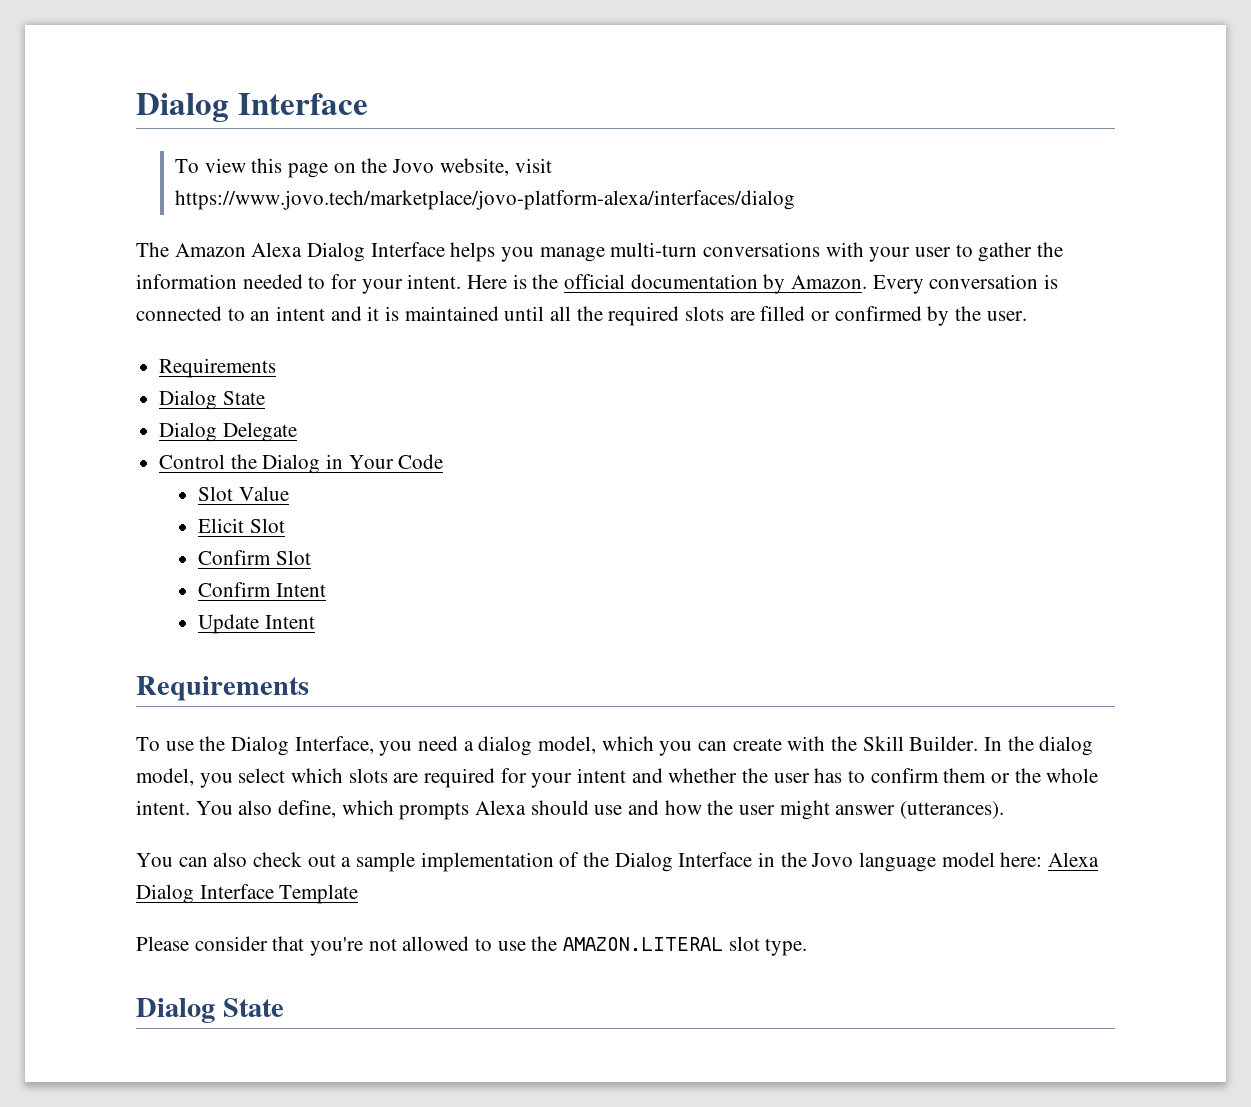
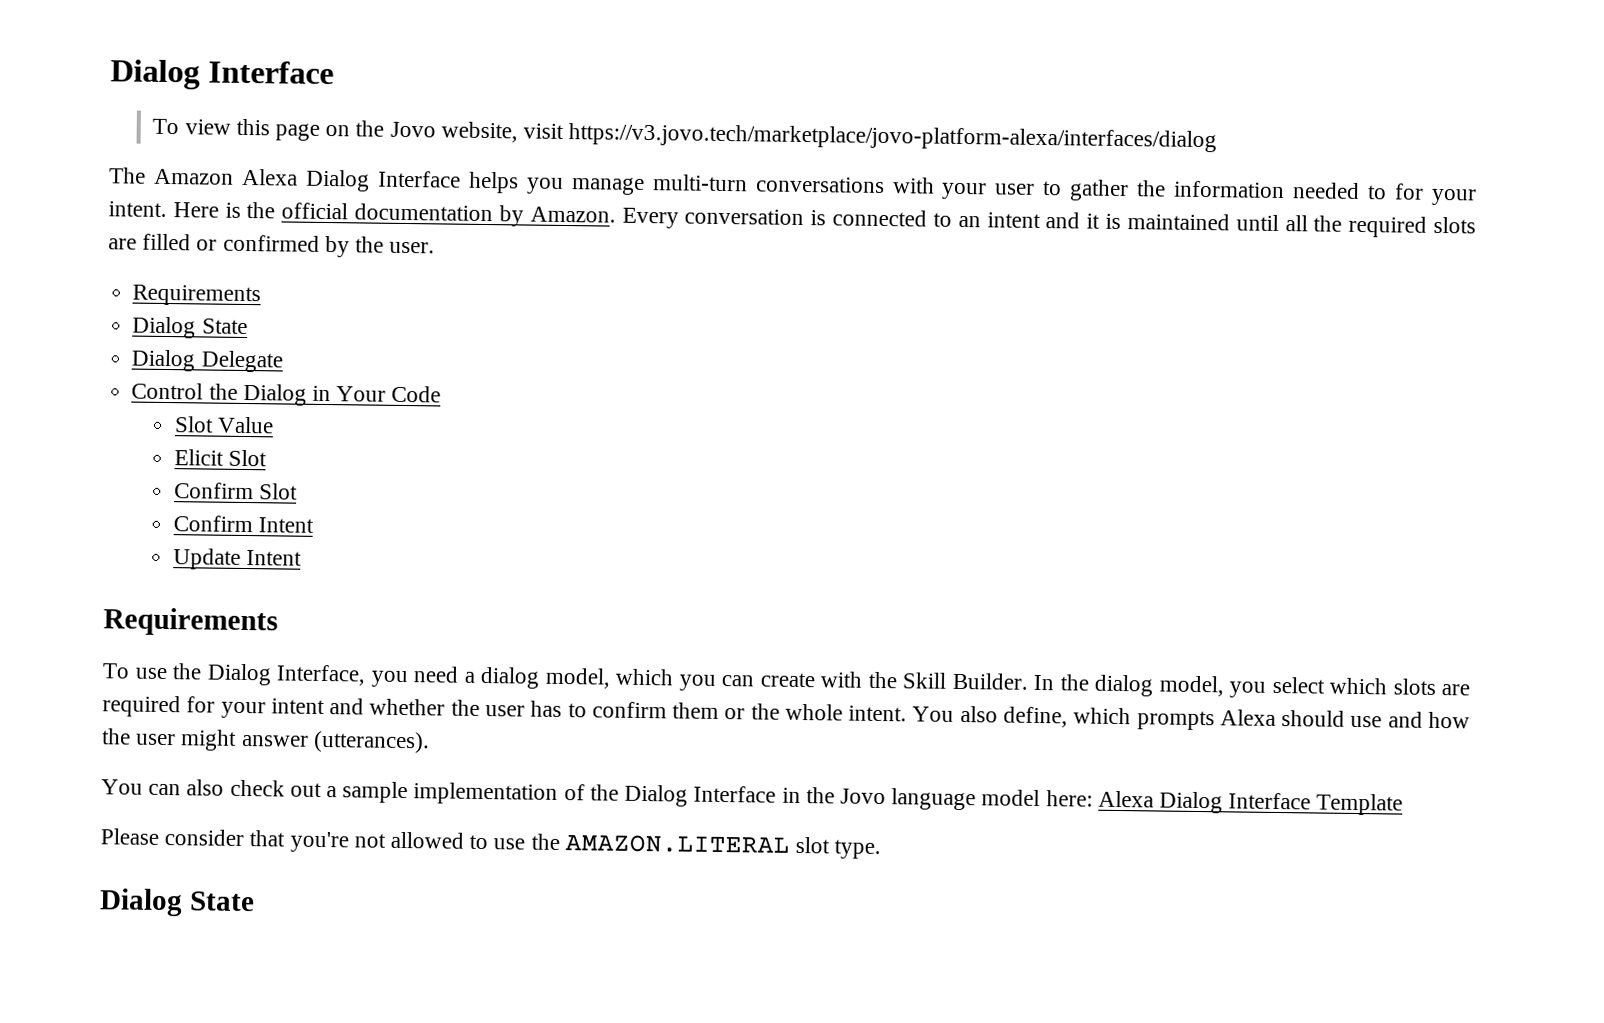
- To view this page on the Jovo website, visit https://www.jovo.tech/marketplace/jovo-platform-alexa/interfaces/dialog
+ To view this page on the Jovo website, visit https://v3.jovo.tech/marketplace/jovo-platform-alexa/interfaces/dialog

